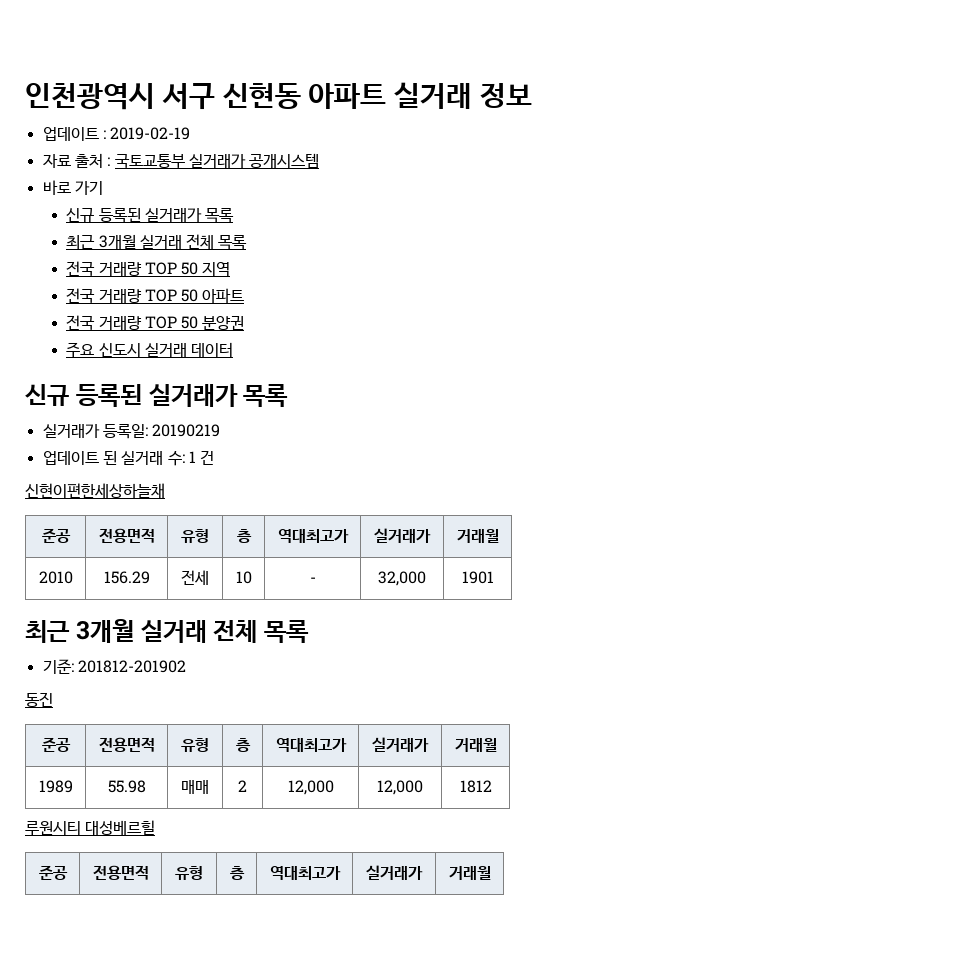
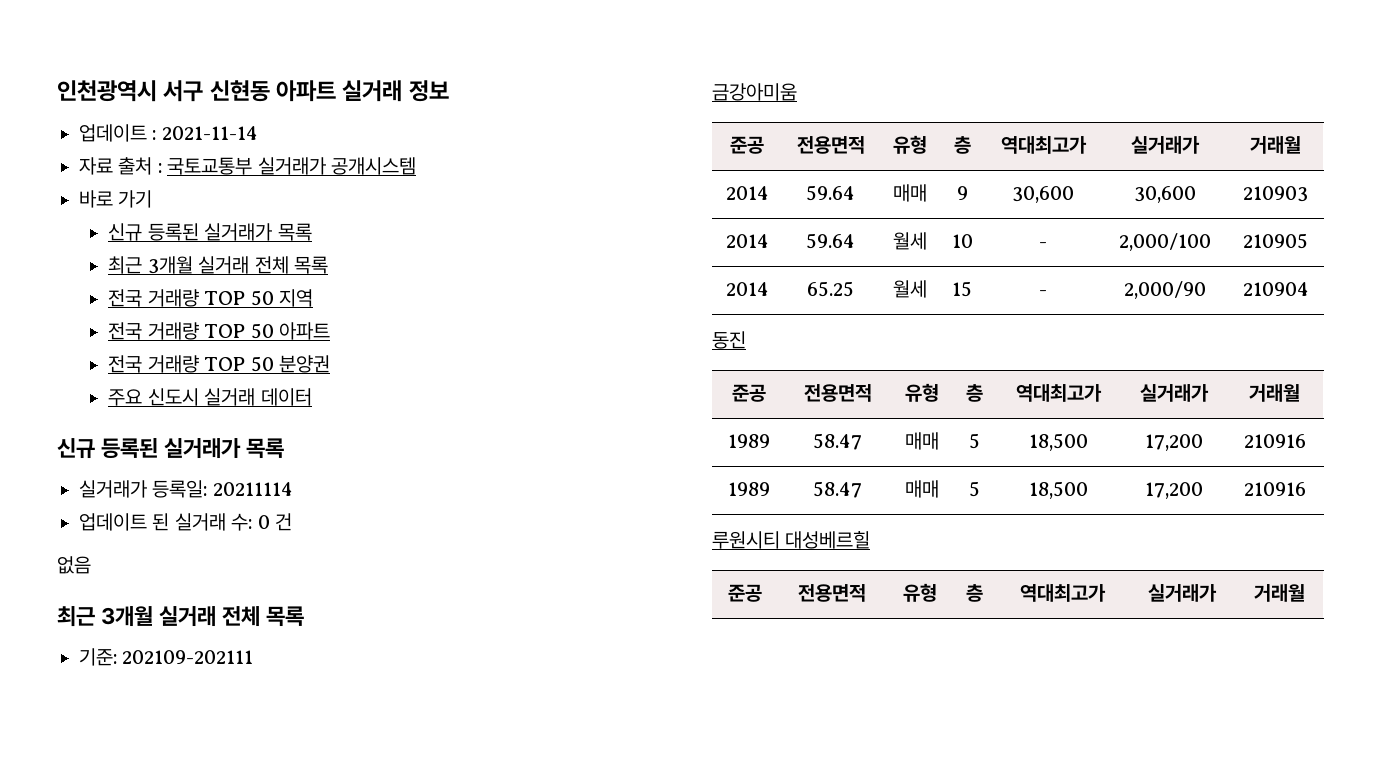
- 업데이트 : 2019-02-19
+ 업데이트 : 2021-11-14
- 실거래가 등록일: 20190219
+ 실거래가 등록일: 20211114
- 업데이트 된 실거래 수: 1 건
+ 업데이트 된 실거래 수: 0 건
- 신현이편한세상하늘채
+ 없음
+ 최근 3개월 실거래 전체 목록
+ 기준: 202109-202111
+ 금강아미움
  준공 | 전용면적 | 유형 | 층 | 역대최고가 | 실거래가 | 거래월
- 2010 | 156.29 | 전세 | 10 | - | 32,000 | 1901
- 최근 3개월 실거래 전체 목록
- 기준: 201812-201902
+ 2014 | 59.64 | 매매 | 9 | 30,600 | 30,600 | 210903
+ 2014 | 59.64 | 월세 | 10 | - | 2,000/100 | 210905
+ 2014 | 65.25 | 월세 | 15 | - | 2,000/90 | 210904
  동진
  준공 | 전용면적 | 유형 | 층 | 역대최고가 | 실거래가 | 거래월
- 1989 | 55.98 | 매매 | 2 | 12,000 | 12,000 | 1812
+ 1989 | 58.47 | 매매 | 5 | 18,500 | 17,200 | 210916
+ 1989 | 58.47 | 매매 | 5 | 18,500 | 17,200 | 210916

